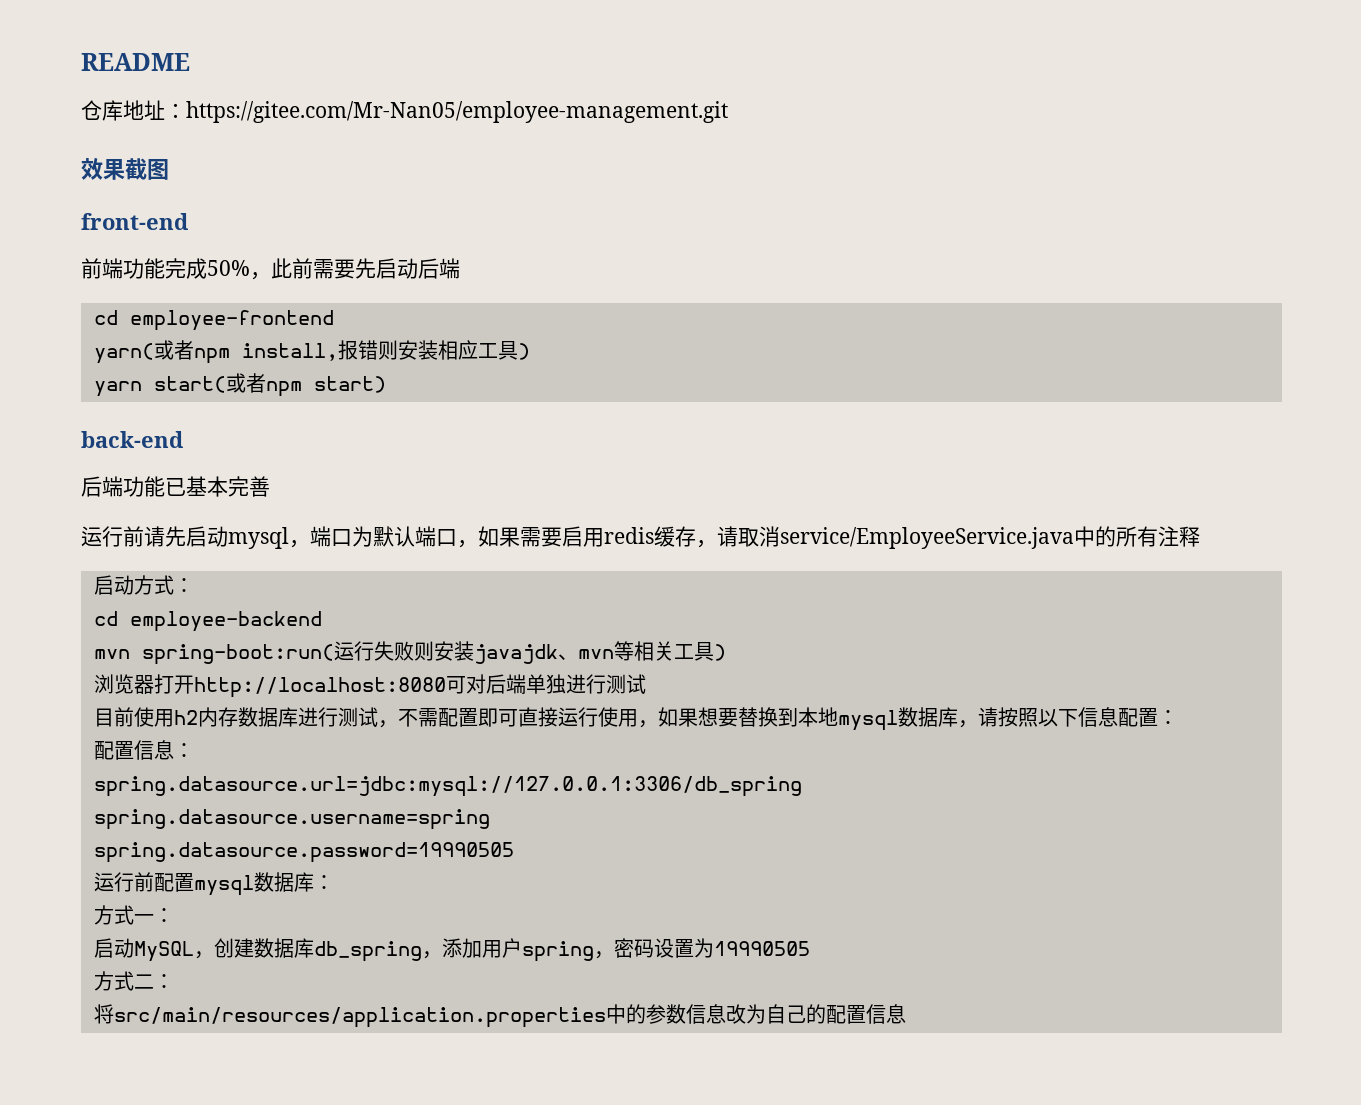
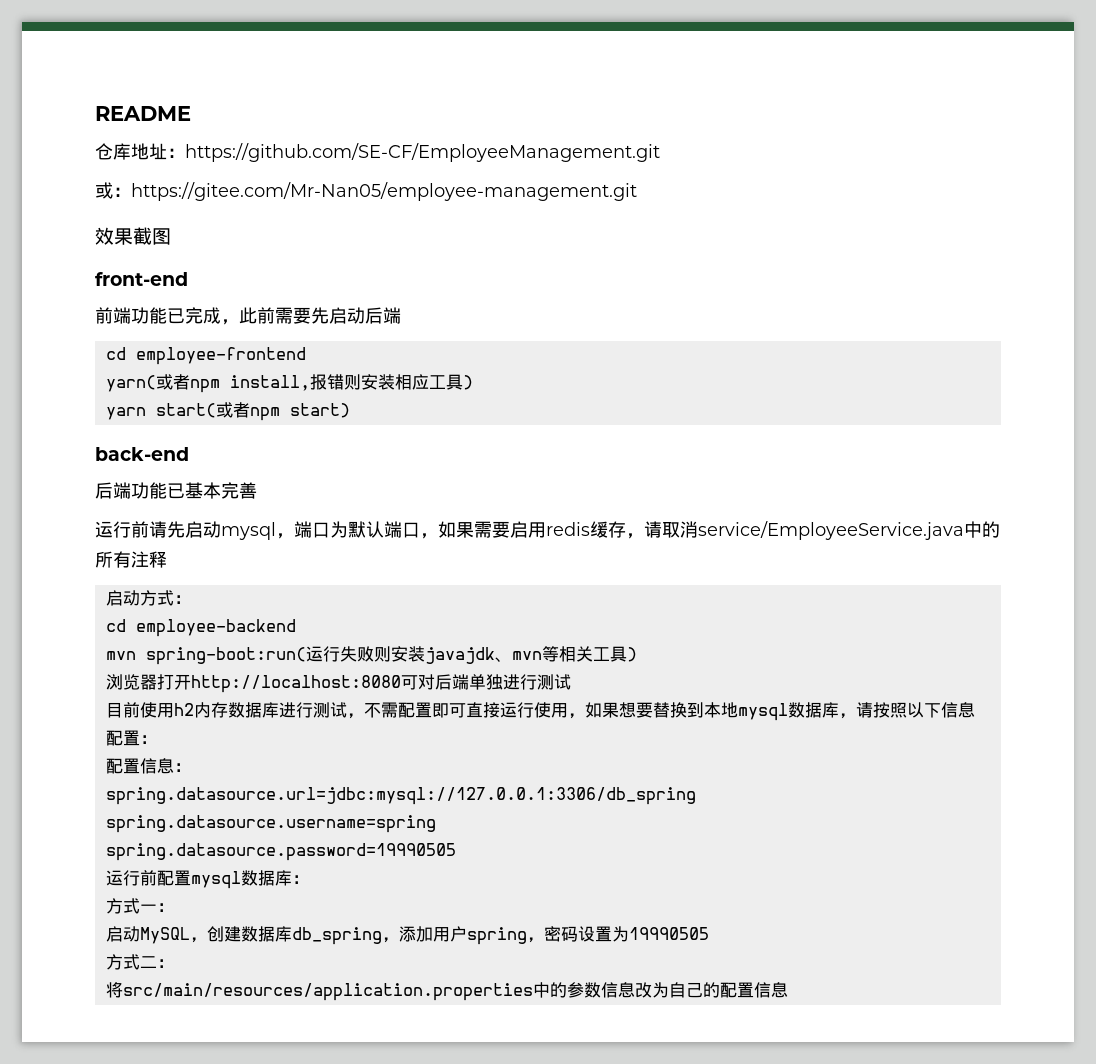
- 仓库地址：https://gitee.com/Mr-Nan05/employee-management.git
+ 仓库地址：https://github.com/SE-CF/EmployeeManagement.git
+ 或：https://gitee.com/Mr-Nan05/employee-management.git
- 前端功能完成50%，此前需要先启动后端
+ 前端功能已完成，此前需要先启动后端

